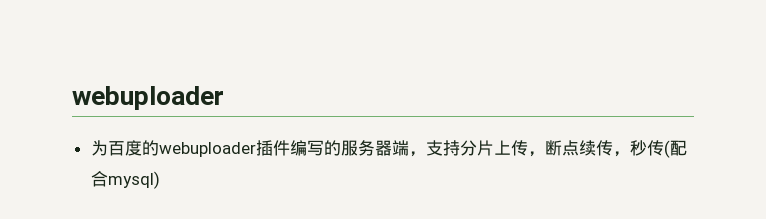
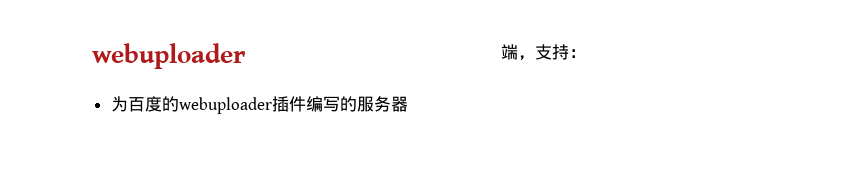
- 为百度的webuploader插件编写的服务器端，支持分片上传，断点续传，秒传(配合mysql)
+ 为百度的webuploader插件编写的服务器端，支持：

